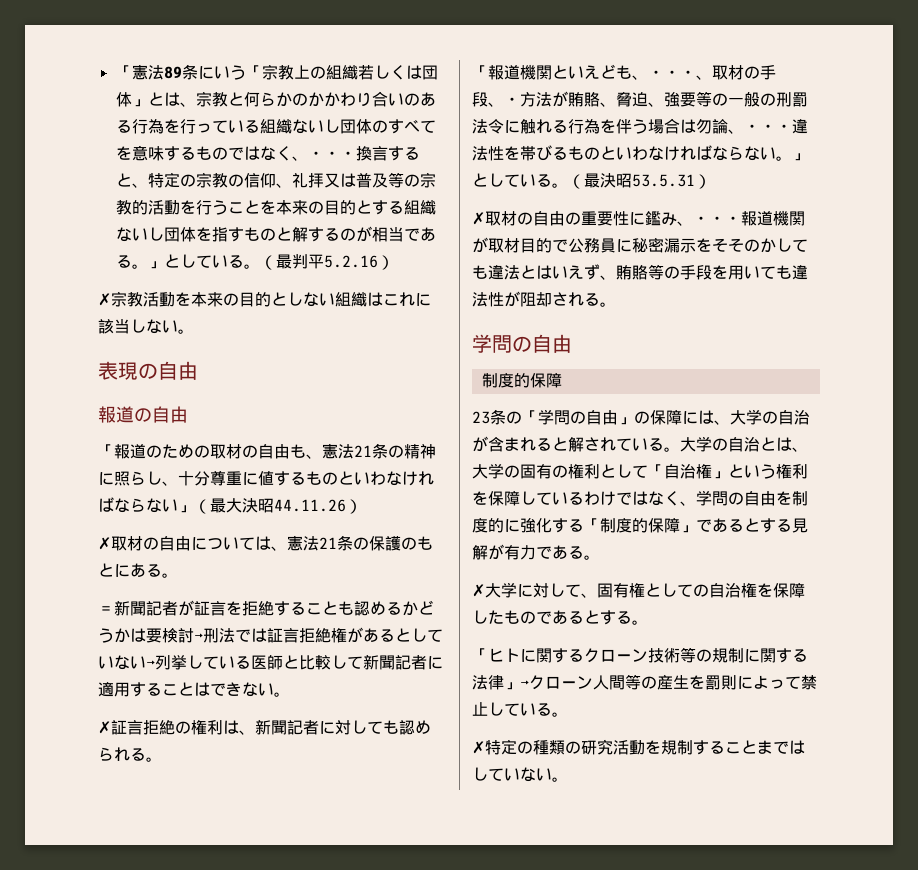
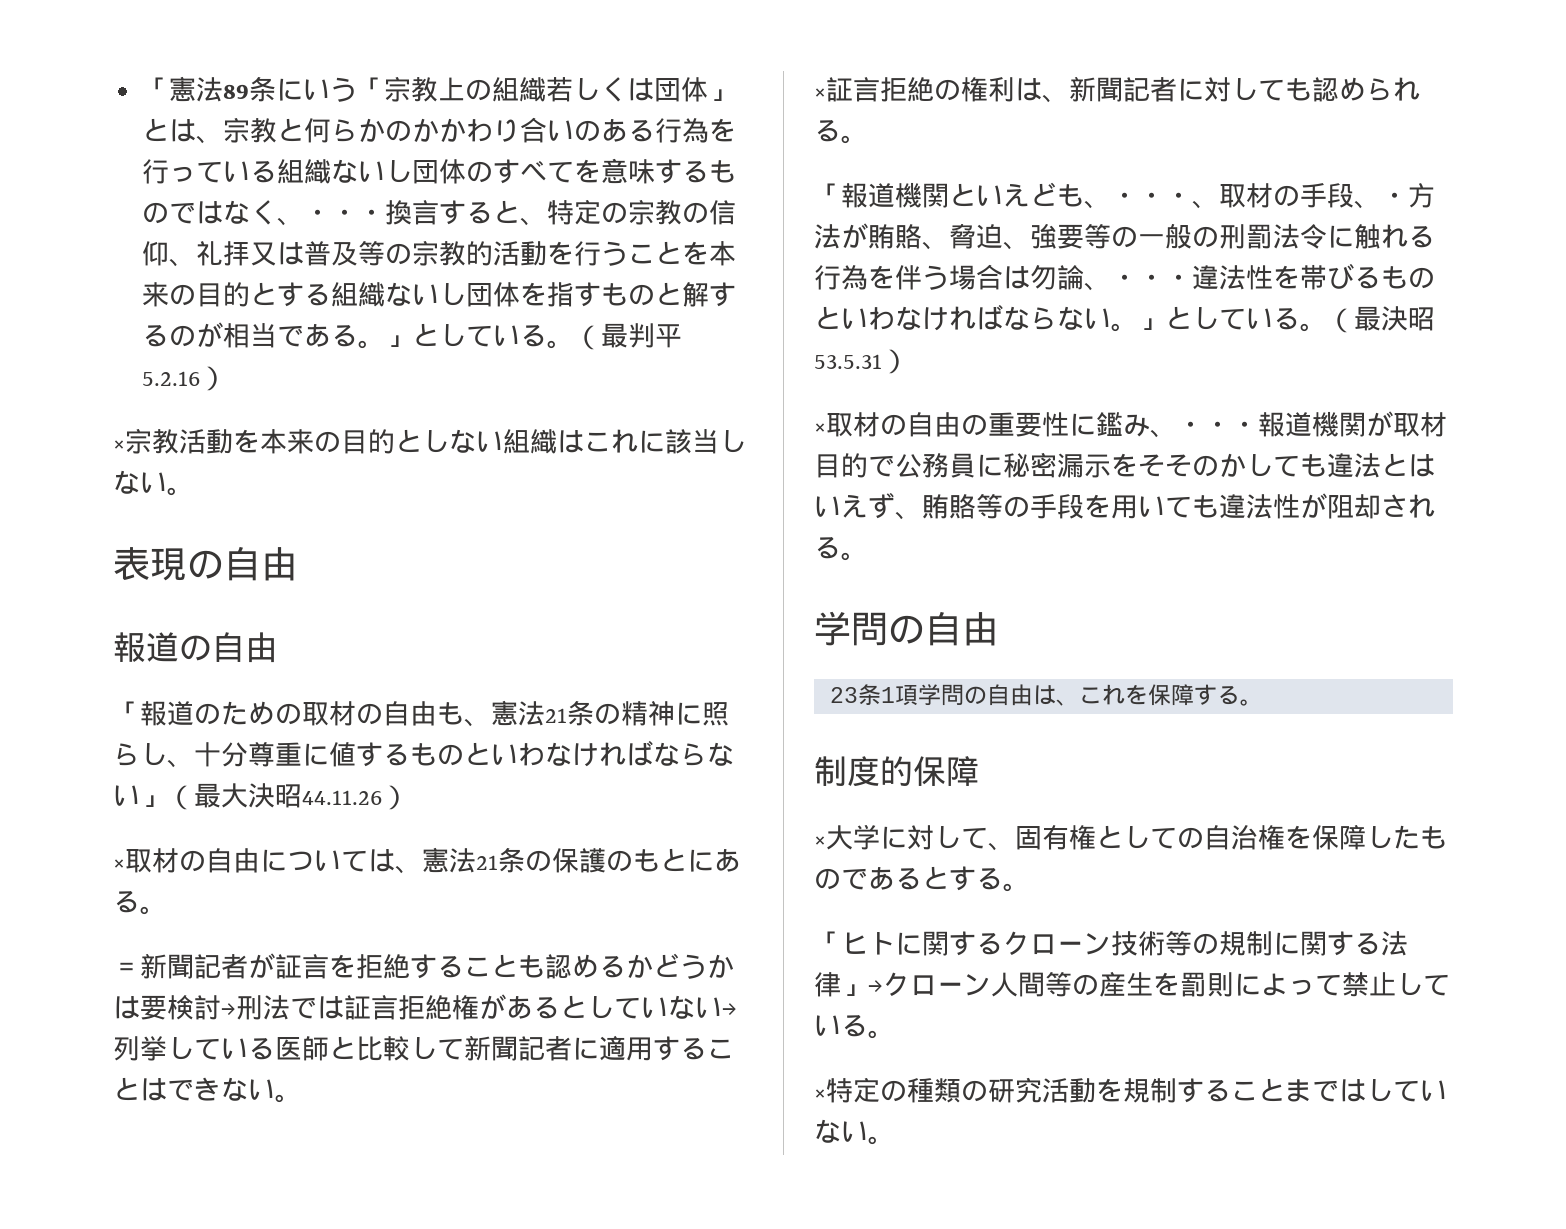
- ✗宗教活動を本来の目的としない組織はこれに該当しない。
+ ×宗教活動を本来の目的としない組織はこれに該当しない。
- ✗取材の自由については、憲法21条の保護のもとにある。
+ ×取材の自由については、憲法21条の保護のもとにある。
- ✗証言拒絶の権利は、新聞記者に対しても認められる。
+ ×証言拒絶の権利は、新聞記者に対しても認められる。
- ✗取材の自由の重要性に鑑み、・・・報道機関が取材目的で公務員に秘密漏示をそそのかしても違法とはいえず、賄賂等の手段を用いても違法性が阻却される。
+ ×取材の自由の重要性に鑑み、・・・報道機関が取材目的で公務員に秘密漏示をそそのかしても違法とはいえず、賄賂等の手段を用いても違法性が阻却される。
  学問の自由
+ 23条1項学問の自由は、これを保障する。
  制度的保障
- 23条の「学問の自由」の保障には、大学の自治が含まれると解されている。大学の自治とは、大学の固有の権利として「自治権」という権利を保障しているわけではなく、学問の自由を制度的に強化する「制度的保障」であるとする見解が有力である。
- ✗大学に対して、固有権としての自治権を保障したものであるとする。
+ ×大学に対して、固有権としての自治権を保障したものであるとする。
- ✗特定の種類の研究活動を規制することまではしていない。
+ ×特定の種類の研究活動を規制することまではしていない。

